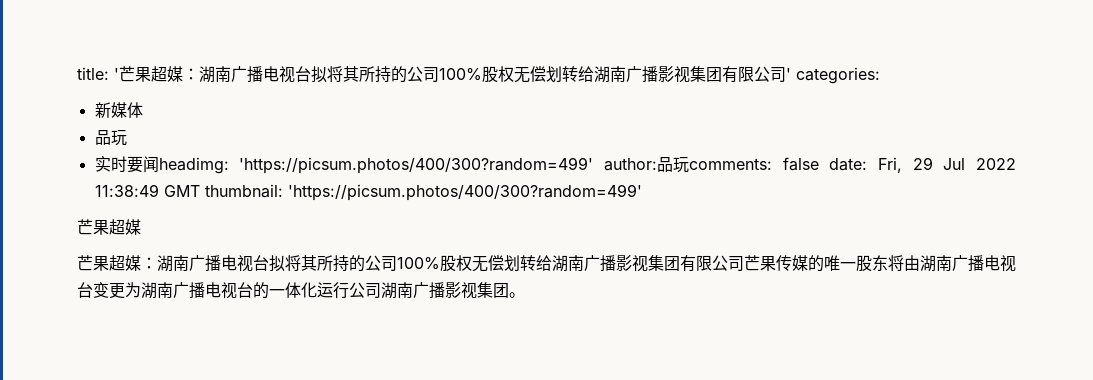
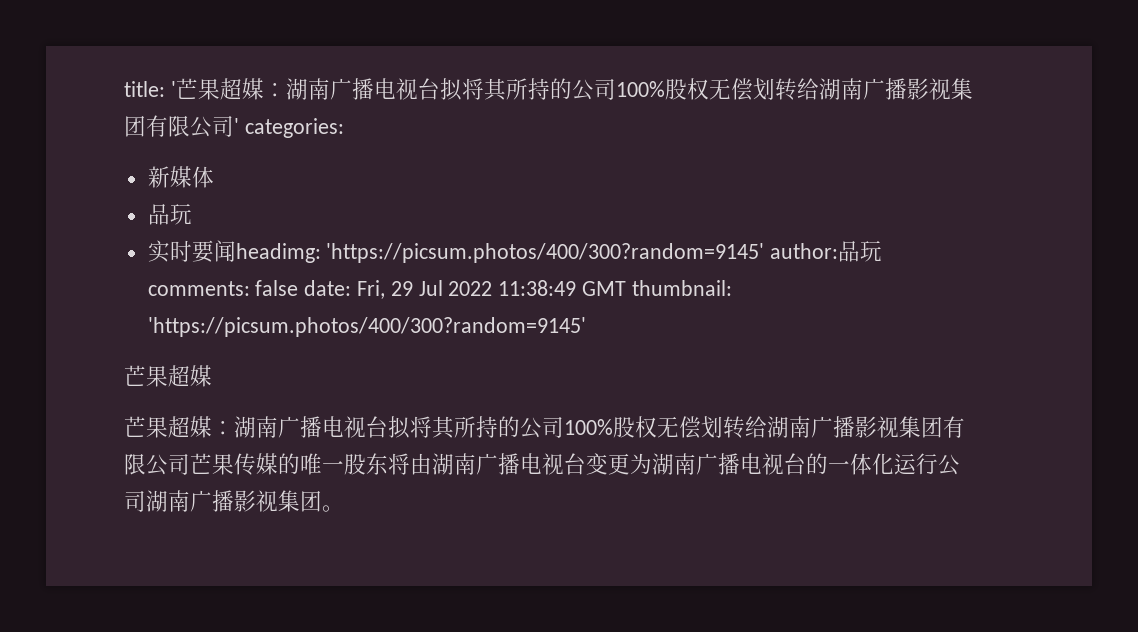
- 实时要闻headimg: 'https://picsum.photos/400/300?random=499' author:品玩comments: false date: Fri, 29 Jul 2022 11:38:49 GMT thumbnail: 'https://picsum.photos/400/300?random=499'
+ 实时要闻headimg: 'https://picsum.photos/400/300?random=9145' author:品玩comments: false date: Fri, 29 Jul 2022 11:38:49 GMT thumbnail: 'https://picsum.photos/400/300?random=9145'

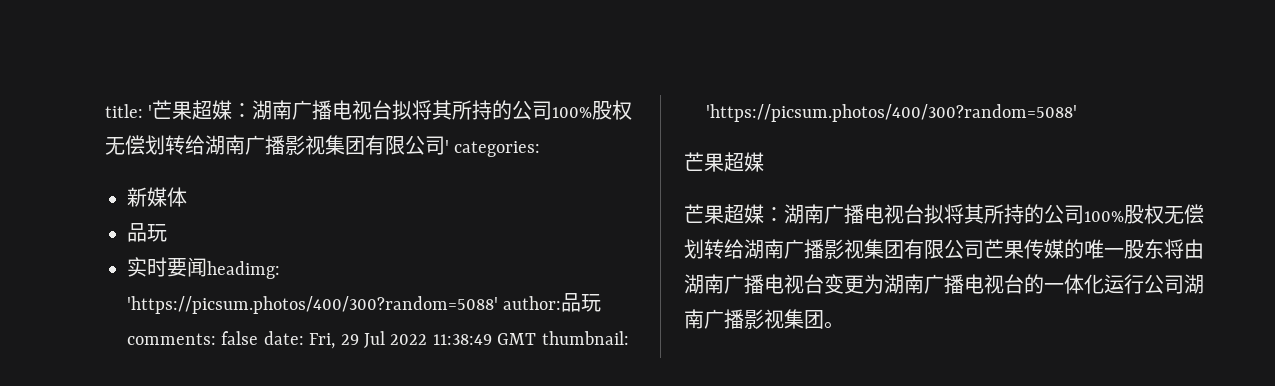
- 实时要闻headimg: 'https://picsum.photos/400/300?random=9145' author:品玩comments: false date: Fri, 29 Jul 2022 11:38:49 GMT thumbnail: 'https://picsum.photos/400/300?random=9145'
+ 实时要闻headimg: 'https://picsum.photos/400/300?random=5088' author:品玩comments: false date: Fri, 29 Jul 2022 11:38:49 GMT thumbnail: 'https://picsum.photos/400/300?random=5088'

